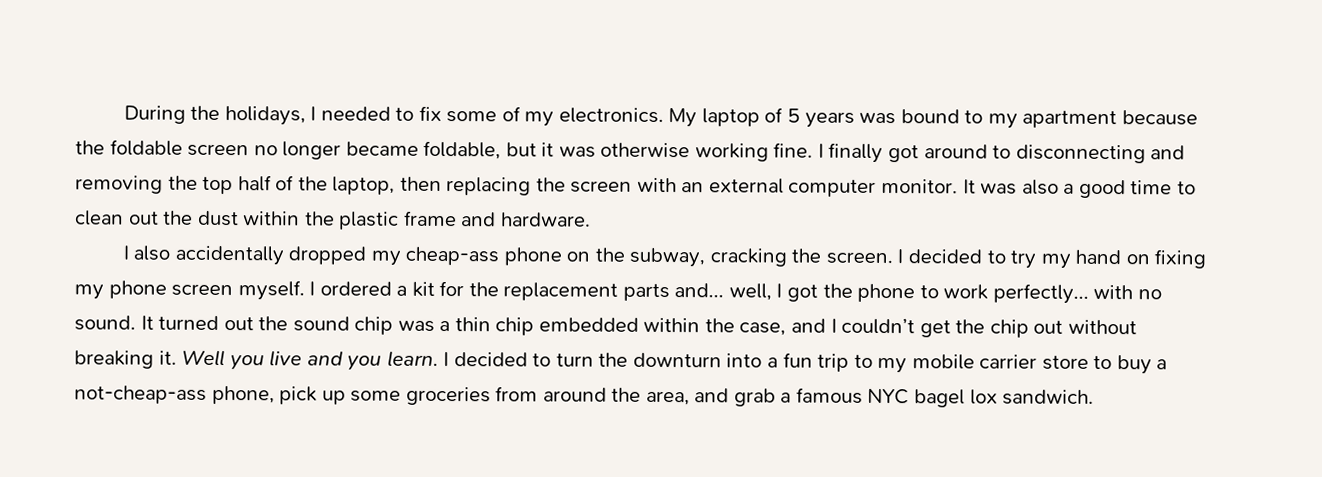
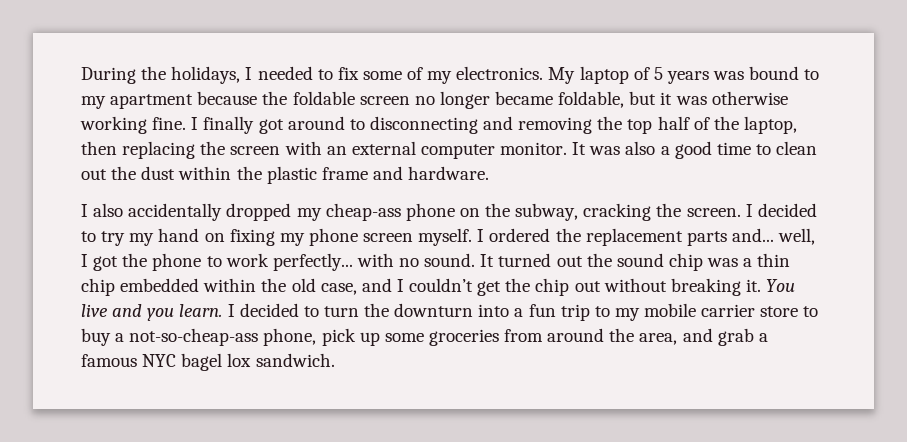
- I ordered a kit for the replacement parts and... well, I got the phone to work perfectly... with no sound.
+ I ordered the replacement parts and... well, I got the phone to work perfectly... with no sound.
- It turned out the sound chip was a thin chip embedded within the case, and I couldn’t get the chip out without breaking it.
+ It turned out the sound chip was a thin chip embedded within the old case, and I couldn’t get the chip out without breaking it.
- Well you live and you learn.
+ You live and you learn.
- I decided to turn the downturn into a fun trip to my mobile carrier store to buy a not-cheap-ass phone, pick up some groceries from around the area, and grab a famous NYC bagel lox sandwich.
+ I decided to turn the downturn into a fun trip to my mobile carrier store to buy a not-so-cheap-ass phone, pick up some groceries from around the area, and grab a famous NYC bagel lox sandwich.

